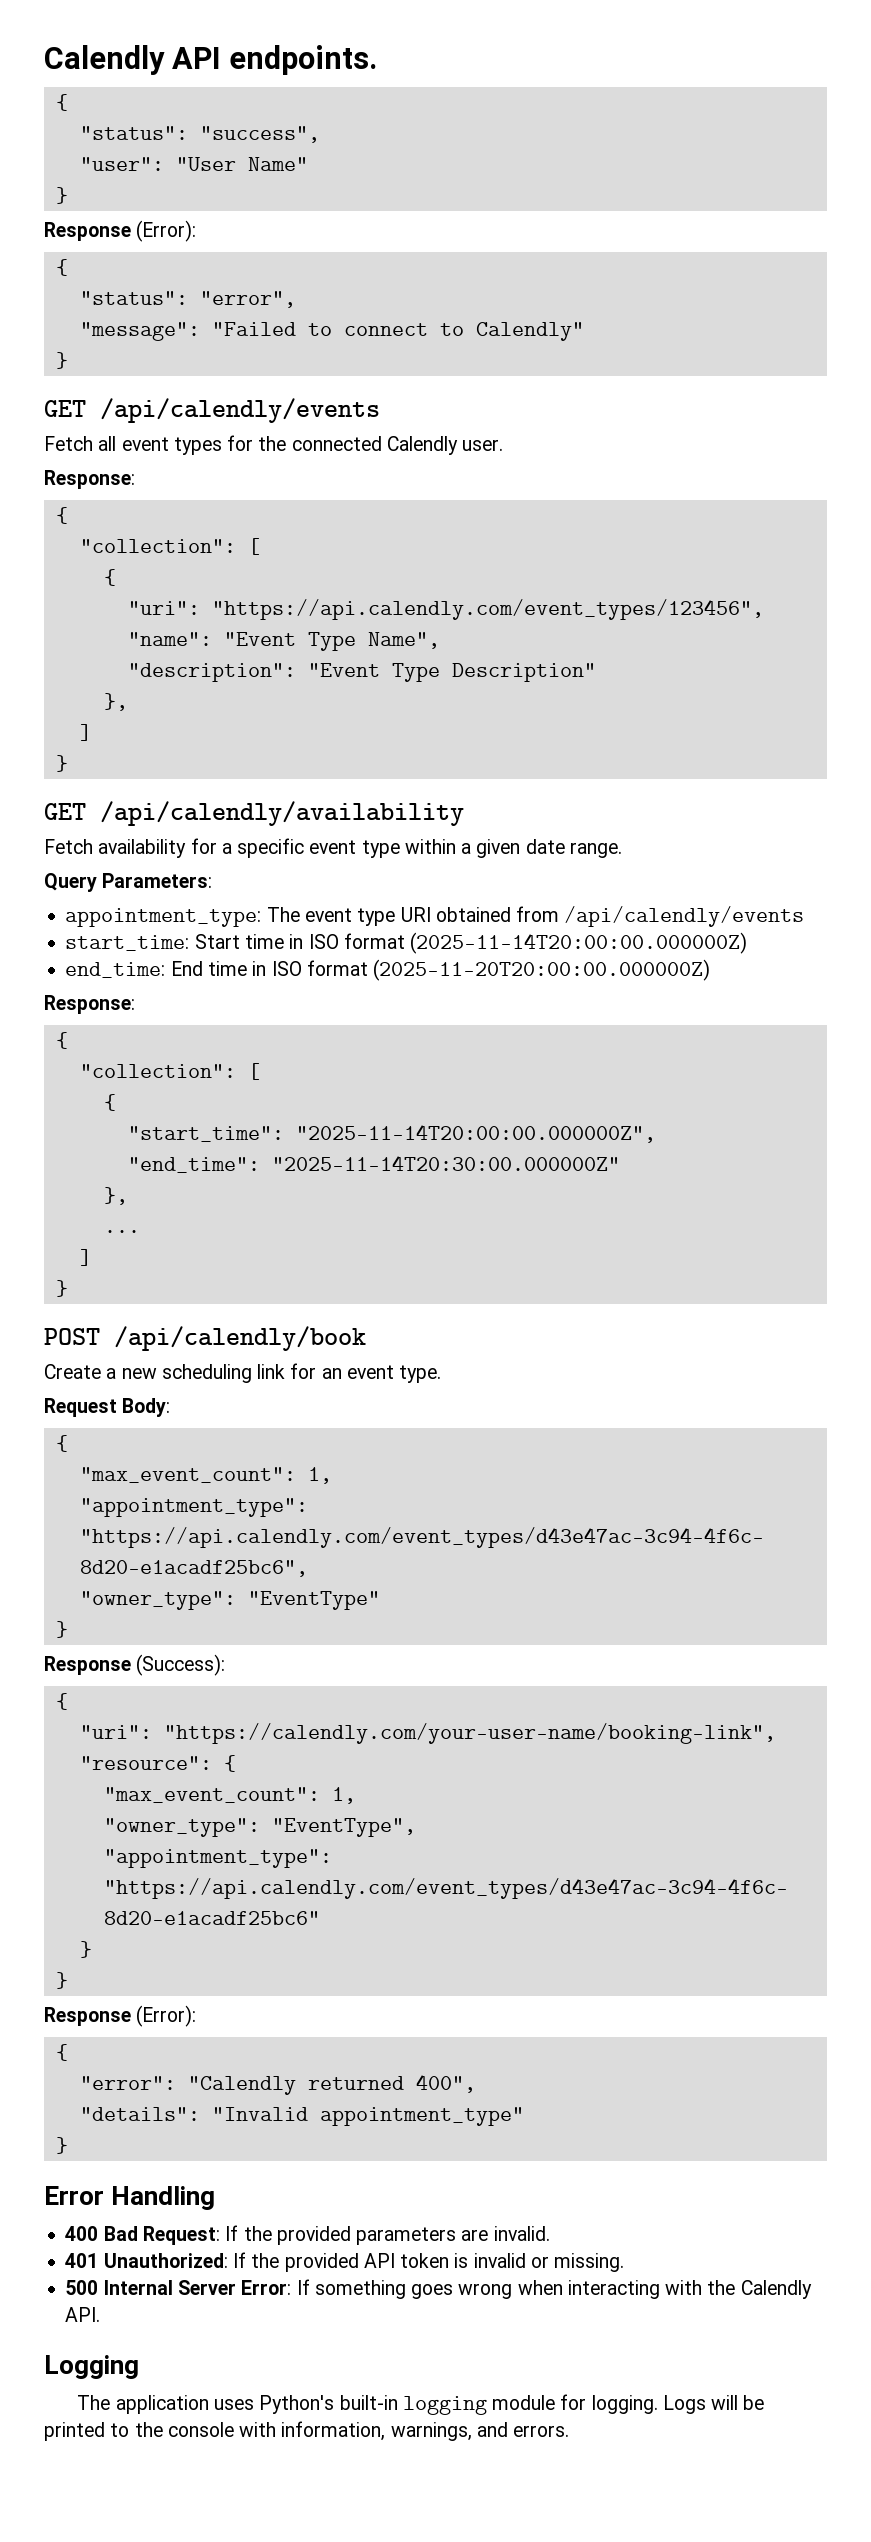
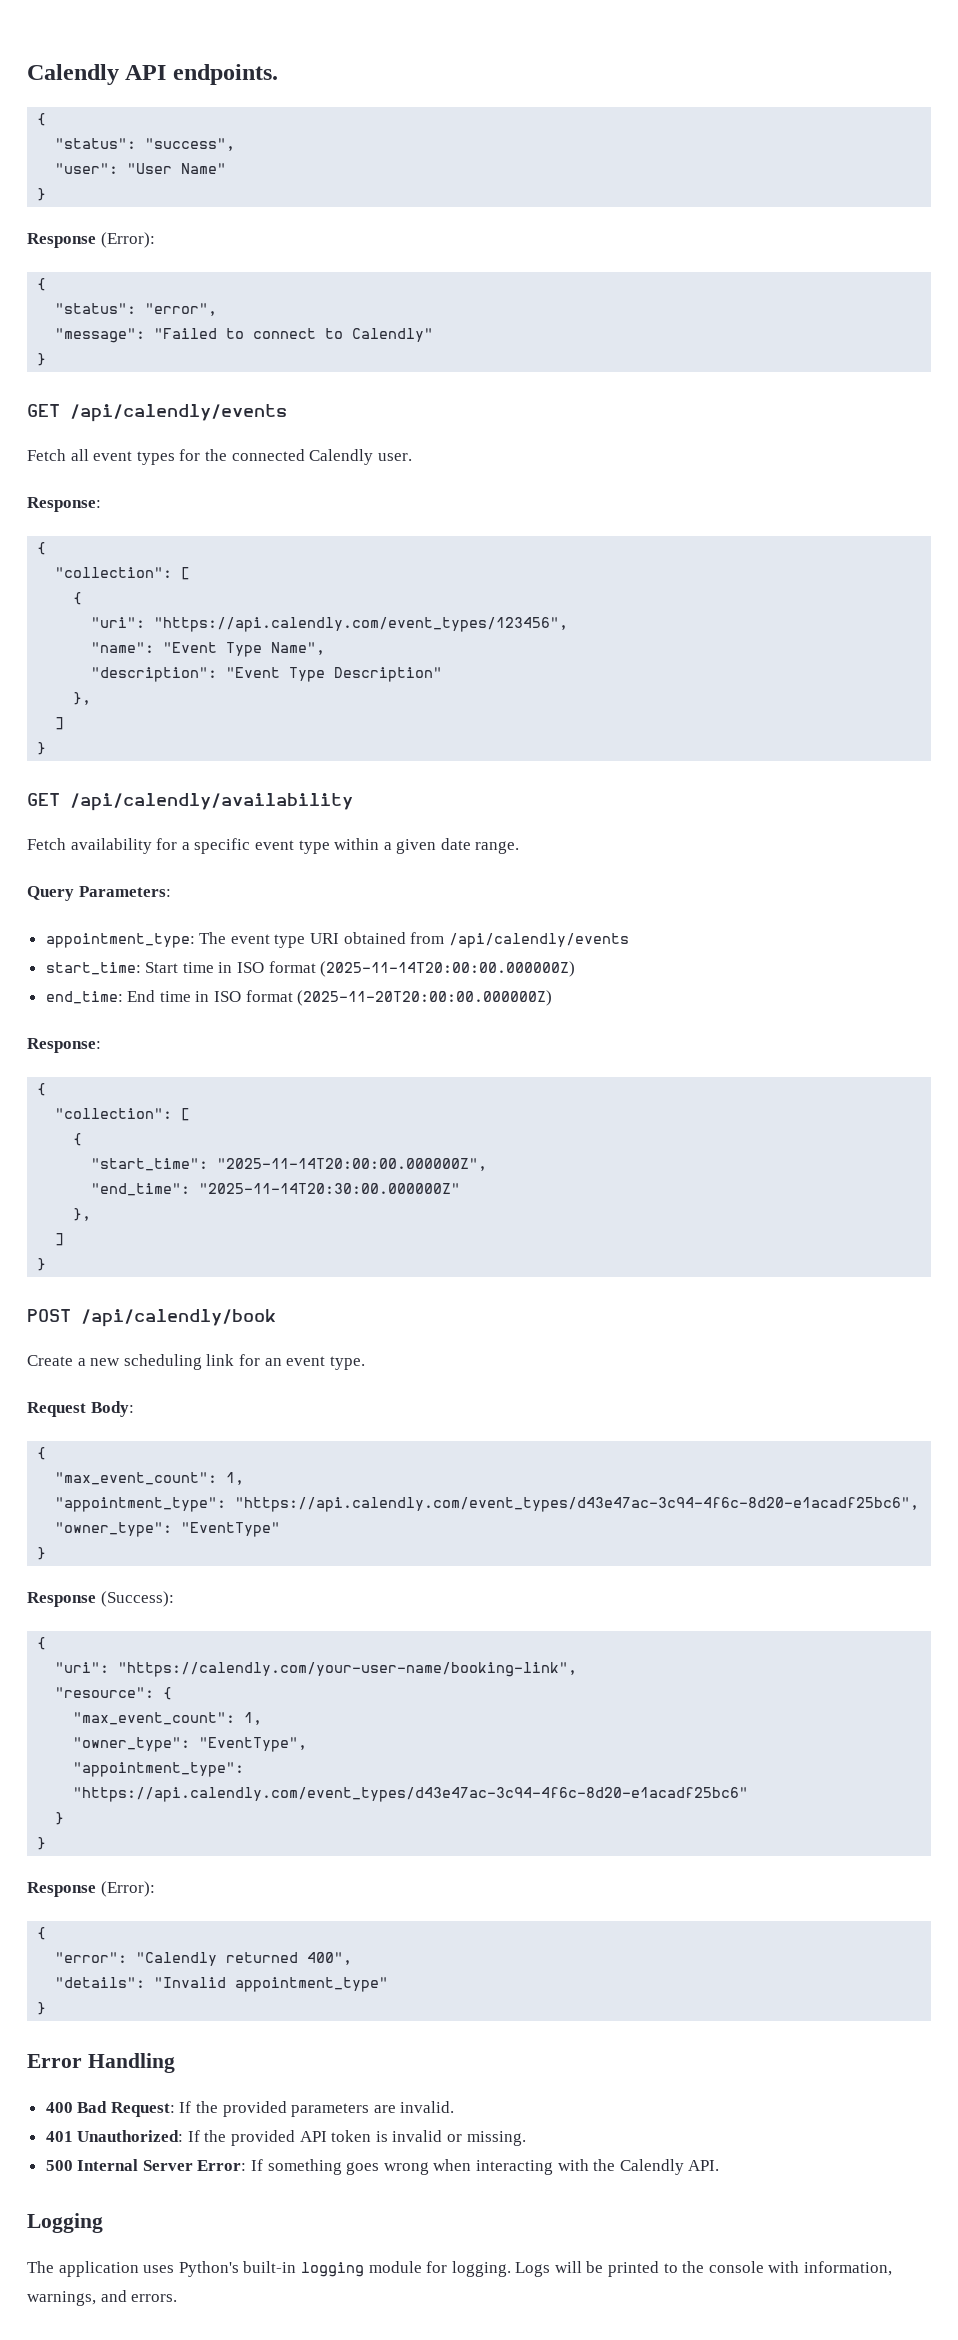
- ...

